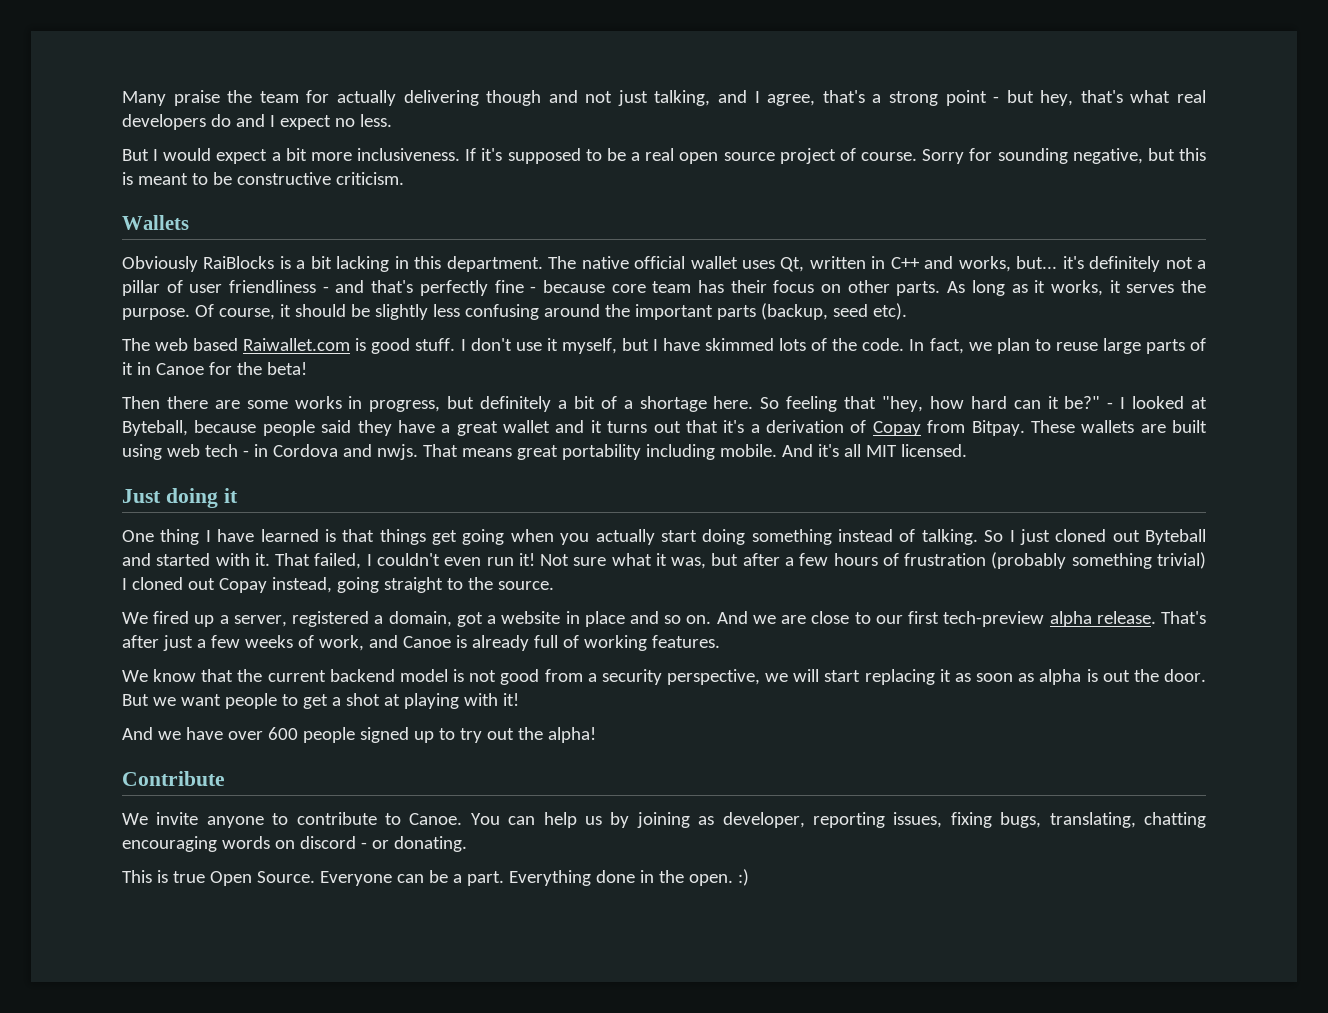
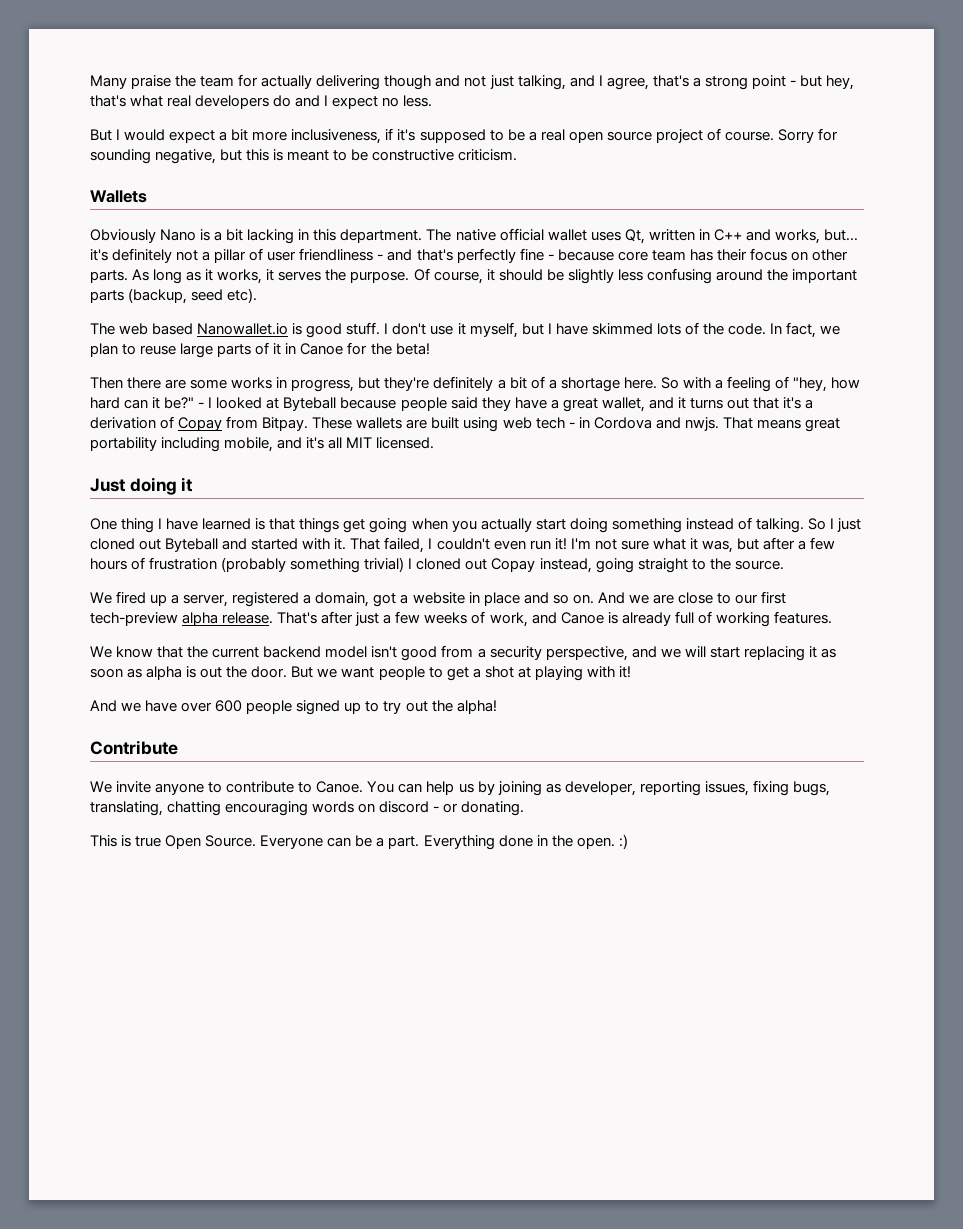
- But I would expect a bit more inclusiveness. If it's supposed to be a real open source project of course.
+ But I would expect a bit more inclusiveness, if it's supposed to be a real open source project of course.
- Obviously RaiBlocks is a bit lacking in this department.
+ Obviously Nano is a bit lacking in this department.
- The web based Raiwallet.com is good stuff.
+ The web based Nanowallet.io is good stuff.
- Then there are some works in progress, but definitely a bit of a shortage here.
+ Then there are some works in progress, but they're definitely a bit of a shortage here.
- So feeling that "hey, how hard can it be?"
+ So with a feeling of "hey, how hard can it be?"
- - I looked at Byteball, because people said they have a great wallet and it turns out that it's a derivation of Copay from Bitpay.
+ - I looked at Byteball because people said they have a great wallet, and it turns out that it's a derivation of Copay from Bitpay.
- That means great portability including mobile. And it's all MIT licensed.
+ That means great portability including mobile, and it's all MIT licensed.
- Not sure what it was, but after a few hours of frustration (probably something trivial) I cloned out Copay instead, going straight to the source.
+ I'm not sure what it was, but after a few hours of frustration (probably something trivial) I cloned out Copay instead, going straight to the source.
- We know that the current backend model is not good from a security perspective, we will start replacing it as soon as alpha is out the door.
+ We know that the current backend model isn't good from a security perspective, and we will start replacing it as soon as alpha is out the door.

